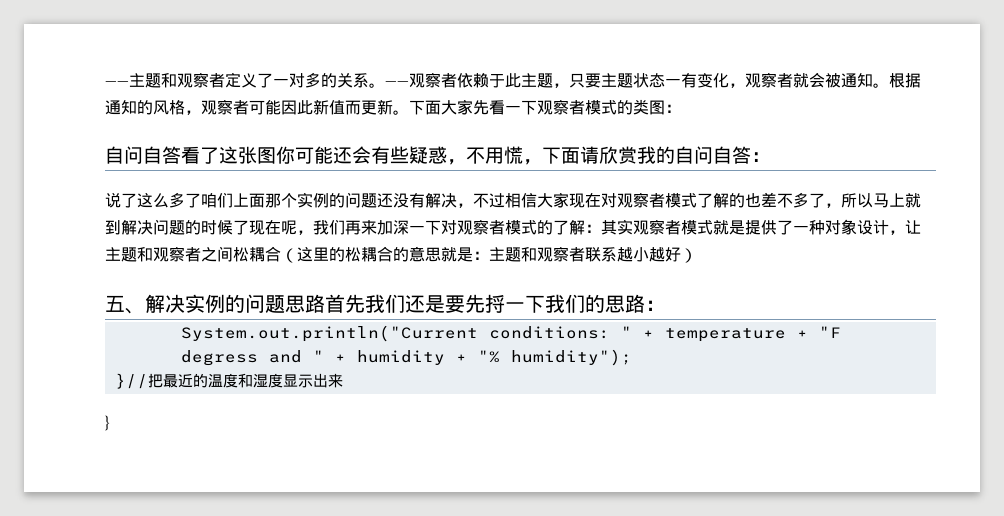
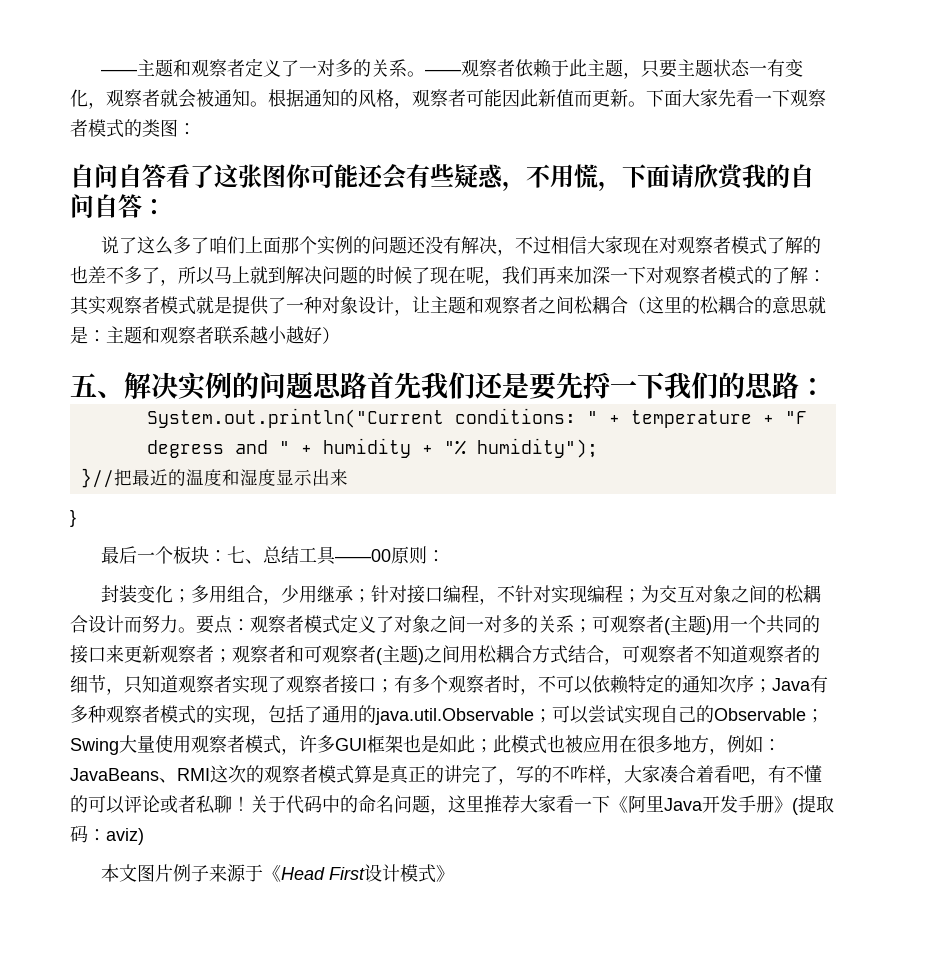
+ 最后一个板块：七、总结工具——00原则：
+ 封装变化；多用组合，少用继承；针对接口编程，不针对实现编程；为交互对象之间的松耦合设计而努力。要点：观察者模式定义了对象之间一对多的关系；可观察者(主题)用一个共同的接口来更新观察者；观察者和可观察者(主题)之间用松耦合方式结合，可观察者不知道观察者的细节，只知道观察者实现了观察者接口；有多个观察者时，不可以依赖特定的通知次序；Java有多种观察者模式的实现，包括了通用的java.util.Observable；可以尝试实现自己的Observable；Swing大量使用观察者模式，许多GUI框架也是如此；此模式也被应用在很多地方，例如：JavaBeans、RMI这次的观察者模式算是真正的讲完了，写的不咋样，大家凑合着看吧，有不懂的可以评论或者私聊！关于代码中的命名问题，这里推荐大家看一下《阿里Java开发手册》(提取码：aviz)
+ 本文图片例子来源于《Head First设计模式》

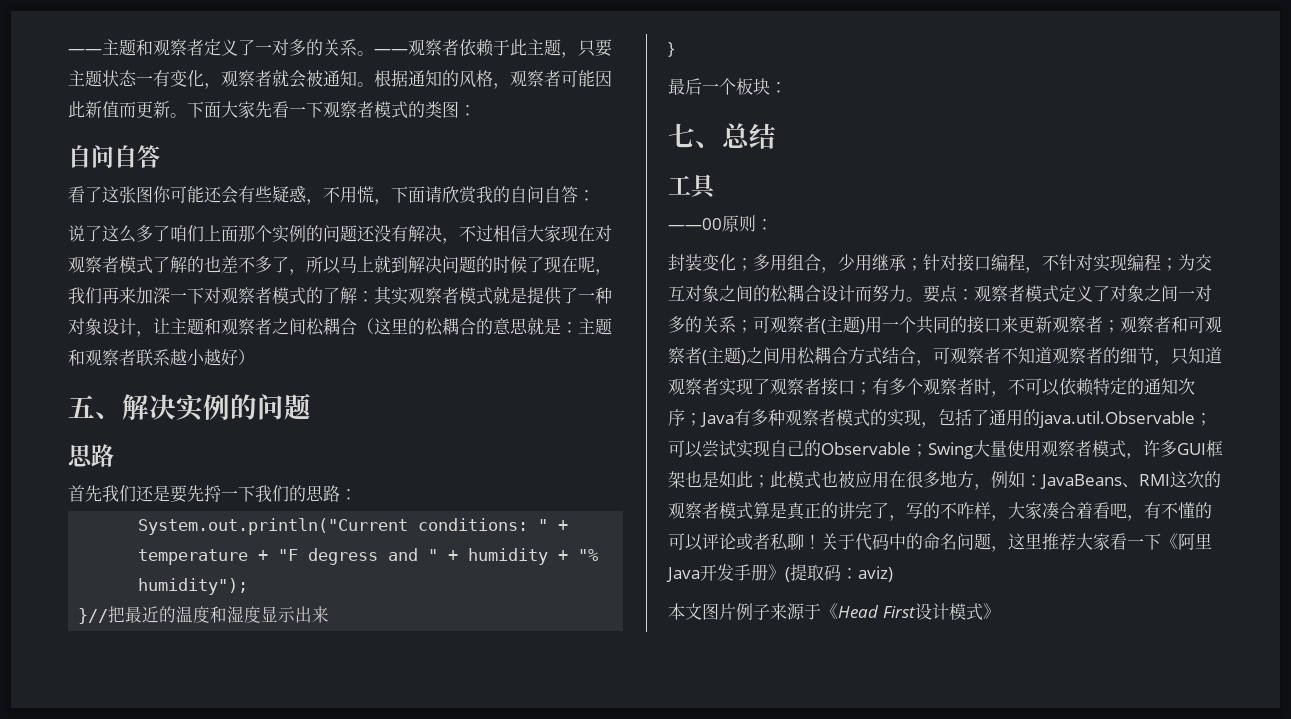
  下面大家先看一下观察者模式的类图：
- 自问自答看了这张图你可能还会有些疑惑，不用慌，下面请欣赏我的自问自答：
+ 自问自答
+ 看了这张图你可能还会有些疑惑，不用慌，下面请欣赏我的自问自答：
- 五、解决实例的问题思路首先我们还是要先捋一下我们的思路：
+ 五、解决实例的问题
+ 思路
+ 首先我们还是要先捋一下我们的思路：
- 最后一个板块：七、总结工具——00原则：
+ 最后一个板块：
+ 七、总结
+ 工具
+ ——00原则：

